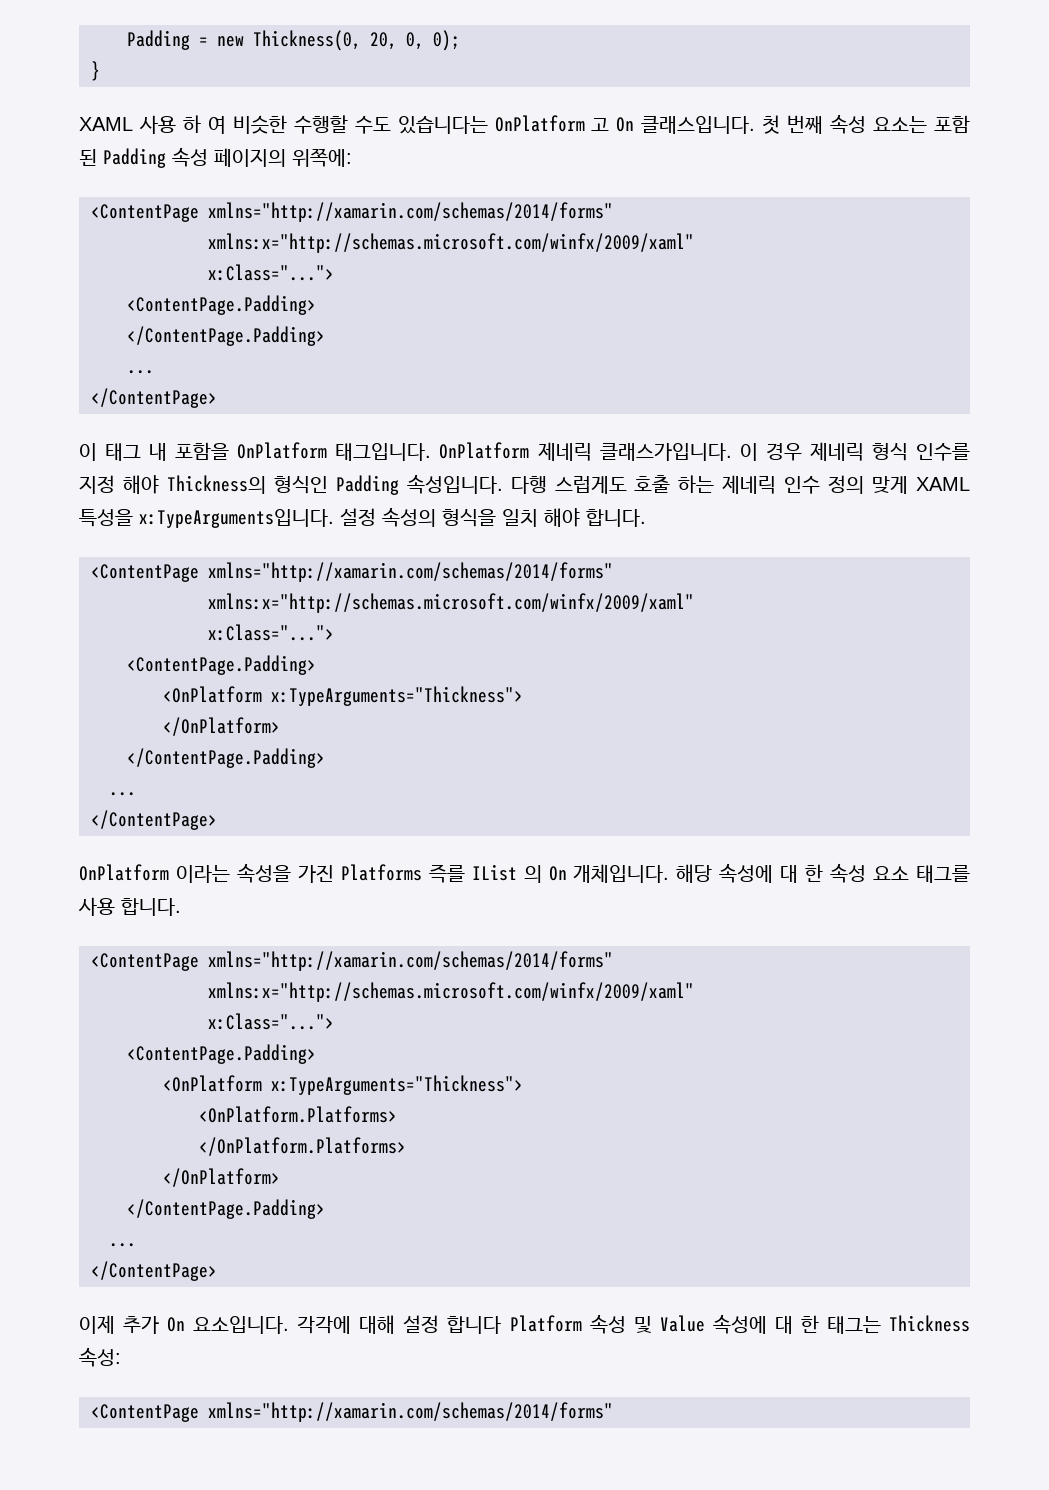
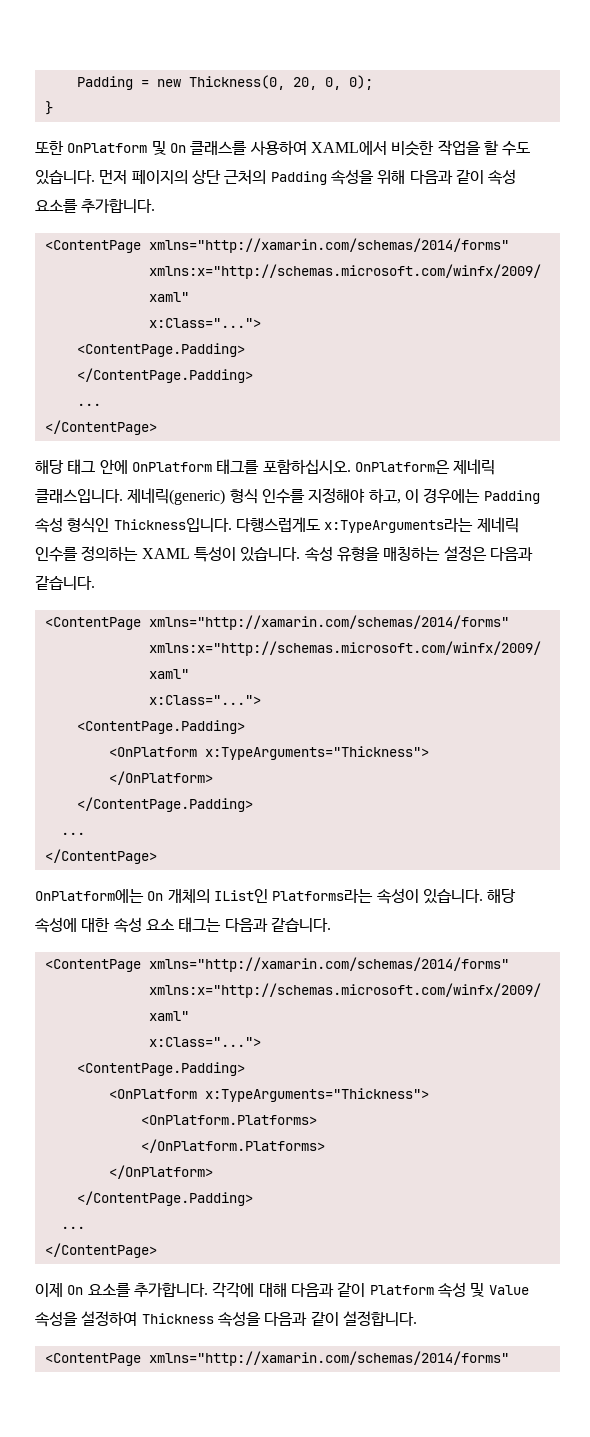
- XAML 사용 하 여 비슷한 수행할 수도 있습니다는 OnPlatform 고 On 클래스입니다. 첫 번째 속성 요소는 포함 된 Padding 속성 페이지의 위쪽에:
+ 또한 OnPlatform 및 On 클래스를 사용하여 XAML에서 비슷한 작업을 할 수도 있습니다. 먼저 페이지의 상단 근처의 Padding 속성을 위해 다음과 같이 속성 요소를 추가합니다.
- 이 태그 내 포함을 OnPlatform 태그입니다. OnPlatform 제네릭 클래스가입니다. 이 경우 제네릭 형식 인수를 지정 해야 Thickness의 형식인 Padding 속성입니다. 다행 스럽게도 호출 하는 제네릭 인수 정의 맞게 XAML 특성을 x:TypeArguments입니다. 설정 속성의 형식을 일치 해야 합니다.
+ 해당 태그 안에 OnPlatform 태그를 포함하십시오. OnPlatform은 제네릭 클래스입니다. 제네릭(generic) 형식 인수를 지정해야 하고, 이 경우에는 Padding 속성 형식인 Thickness입니다. 다행스럽게도 x:TypeArguments라는 제네릭 인수를 정의하는 XAML 특성이 있습니다. 속성 유형을 매칭하는 설정은 다음과 같습니다.
- OnPlatform 이라는 속성을 가진 Platforms 즉를 IList 의 On 개체입니다. 해당 속성에 대 한 속성 요소 태그를 사용 합니다.
+ OnPlatform에는 On 개체의 IList인 Platforms라는 속성이 있습니다. 해당 속성에 대한 속성 요소 태그는 다음과 같습니다.
- 이제 추가 On 요소입니다. 각각에 대해 설정 합니다 Platform 속성 및 Value 속성에 대 한 태그는 Thickness 속성:
+ 이제 On 요소를 추가합니다. 각각에 대해 다음과 같이 Platform 속성 및 Value 속성을 설정하여 Thickness 속성을 다음과 같이 설정합니다.

